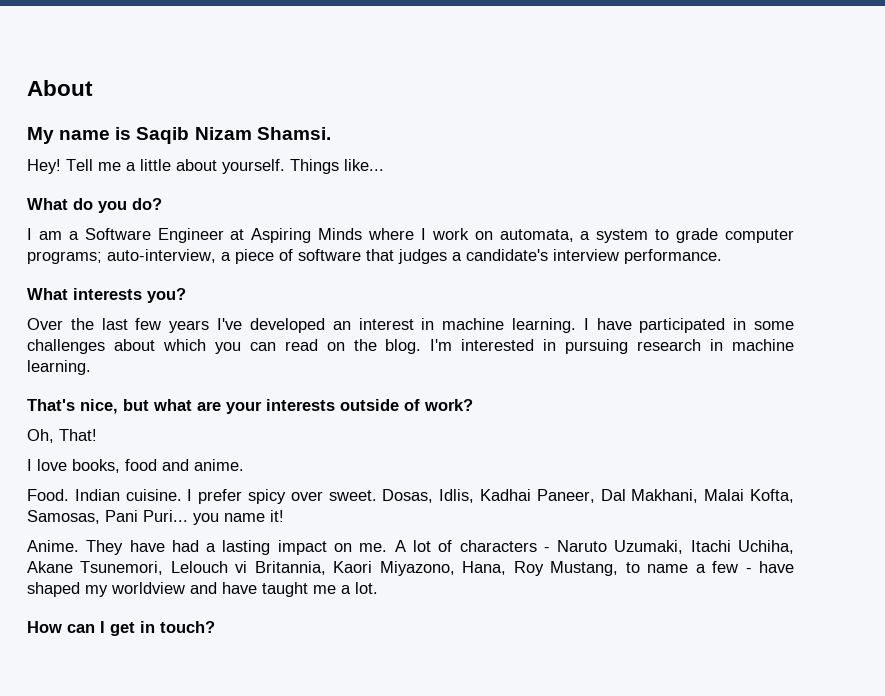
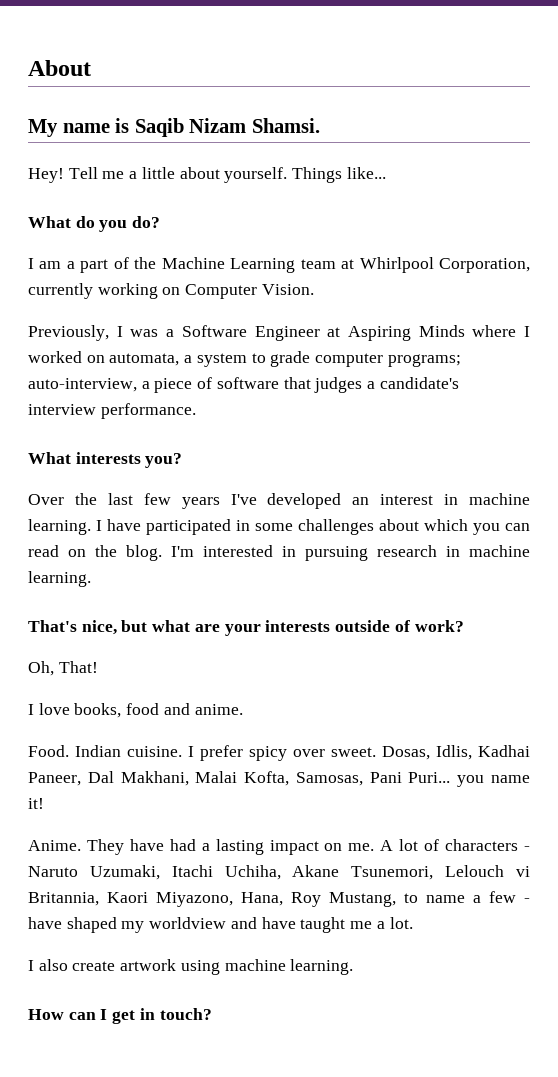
- I am a Software Engineer at Aspiring Minds where I work on automata, a system to grade computer programs; auto-interview, a piece of software that judges a candidate's interview performance.
+ I am a part of the Machine Learning team at Whirlpool Corporation, currently working on Computer Vision.
+ Previously, I was a Software Engineer at Aspiring Minds where I worked on automata, a system to grade computer programs; auto-interview, a piece of software that judges a candidate's interview performance.
+ I also create artwork using machine learning.

